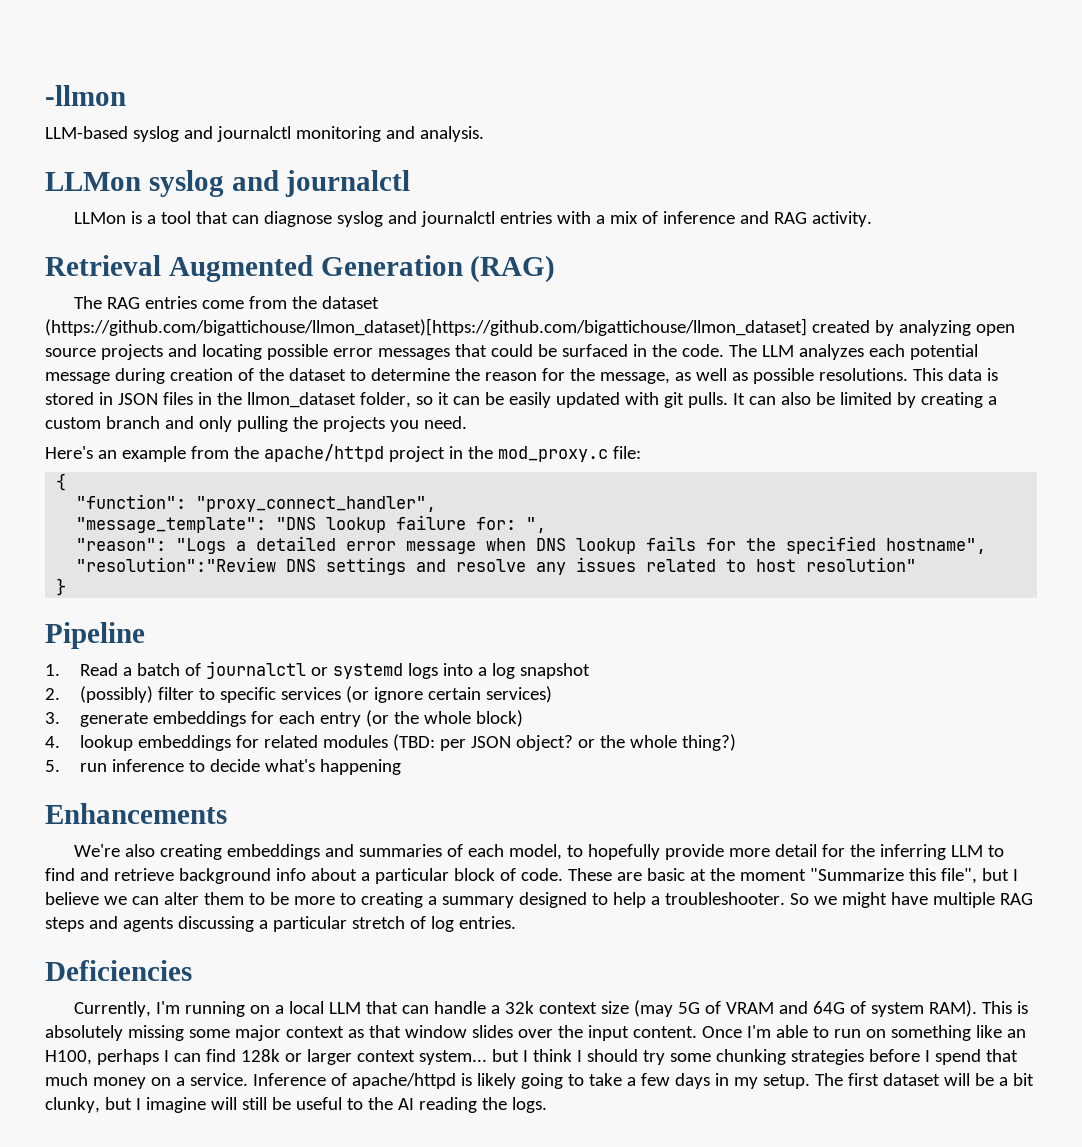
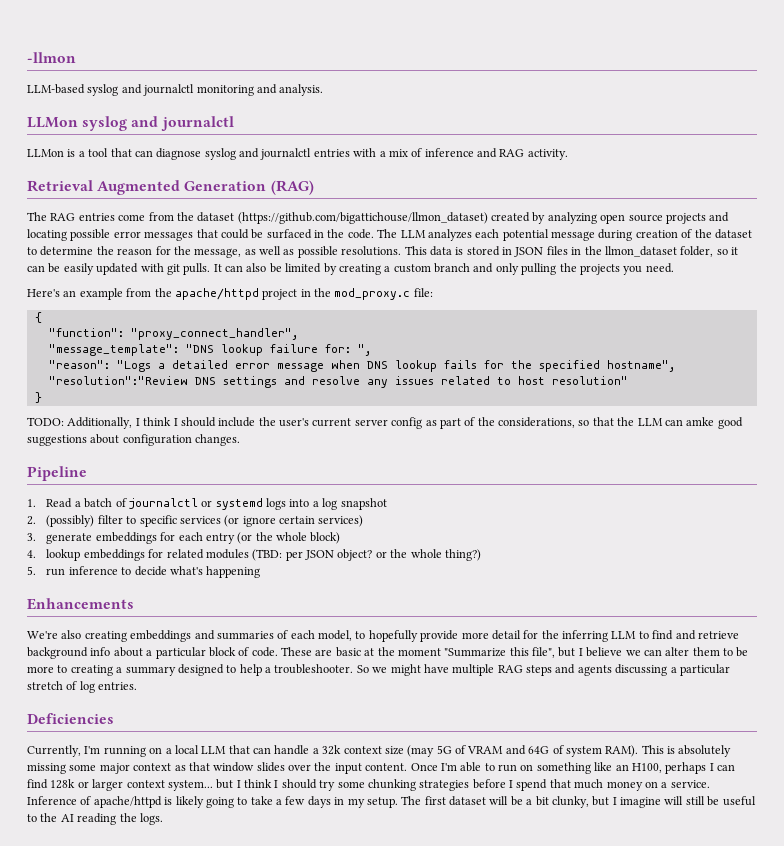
- The RAG entries come from the dataset (https://github.com/bigattichouse/llmon_dataset)[https://github.com/bigattichouse/llmon_dataset] created by analyzing open source projects and locating possible error messages that could be surfaced in the code.
+ The RAG entries come from the dataset (https://github.com/bigattichouse/llmon_dataset) created by analyzing open source projects and locating possible error messages that could be surfaced in the code.
+ TODO: Additionally, I think I should include the user's current server config as part of the considerations, so that the LLM can amke good suggestions about configuration changes.

